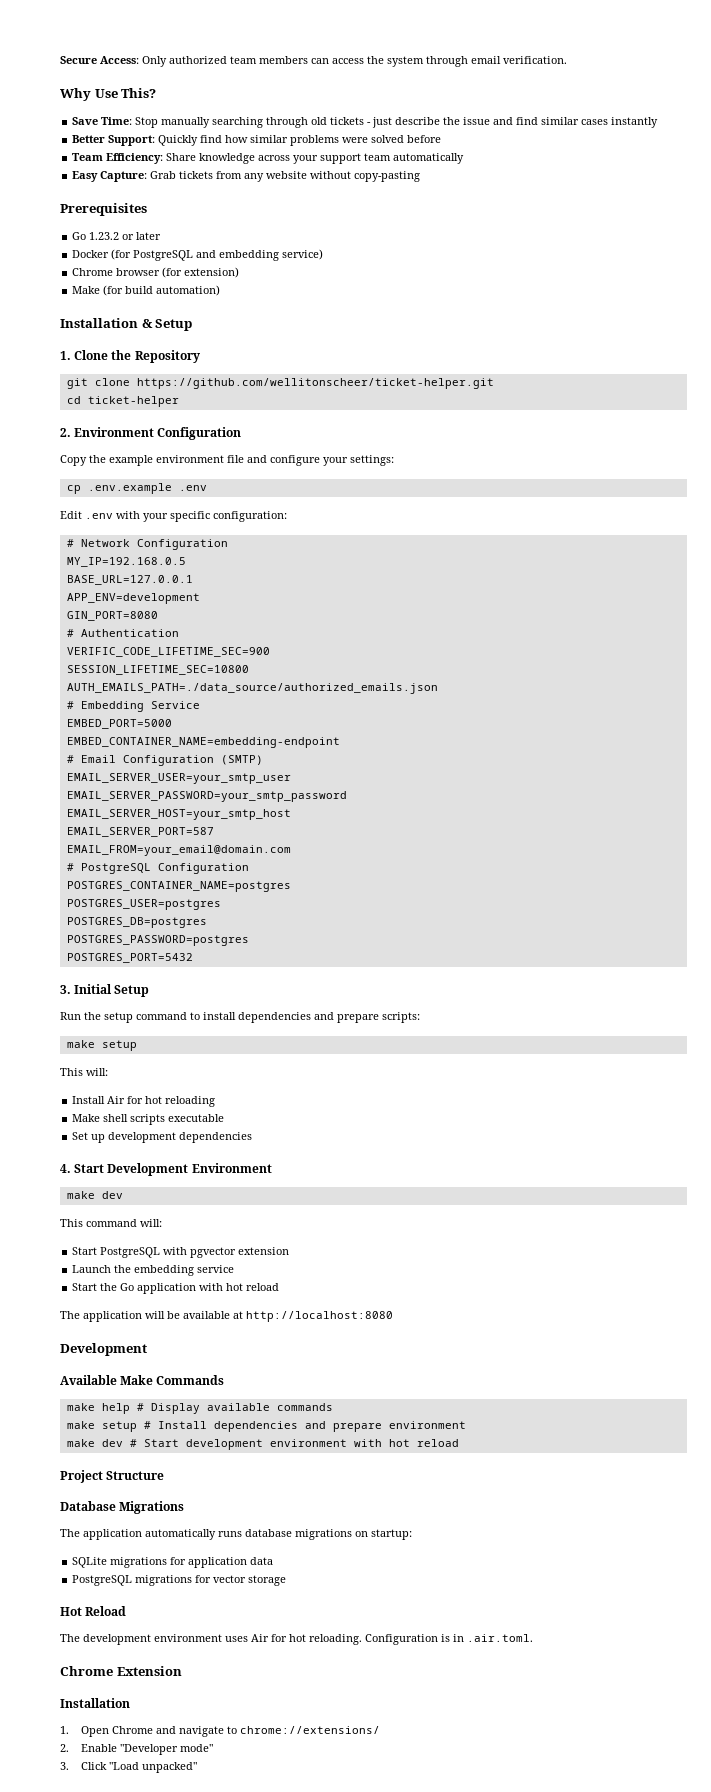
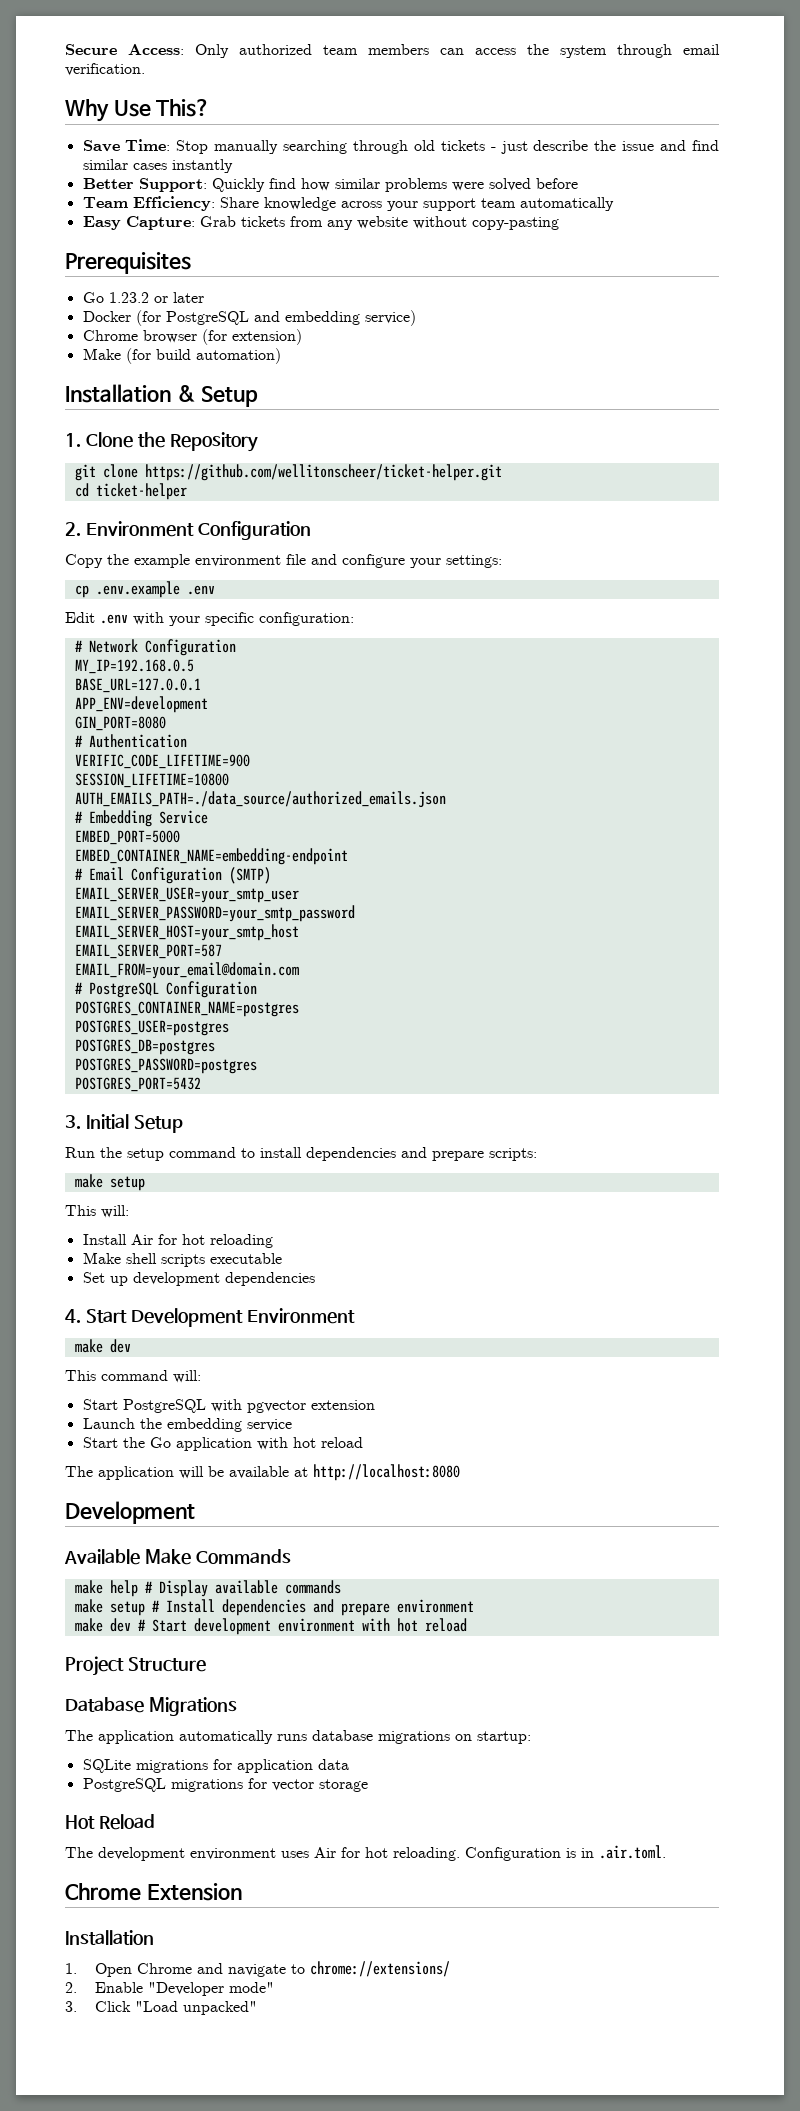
- VERIFIC_CODE_LIFETIME_SEC=900
- SESSION_LIFETIME_SEC=10800
+ VERIFIC_CODE_LIFETIME=900
+ SESSION_LIFETIME=10800

